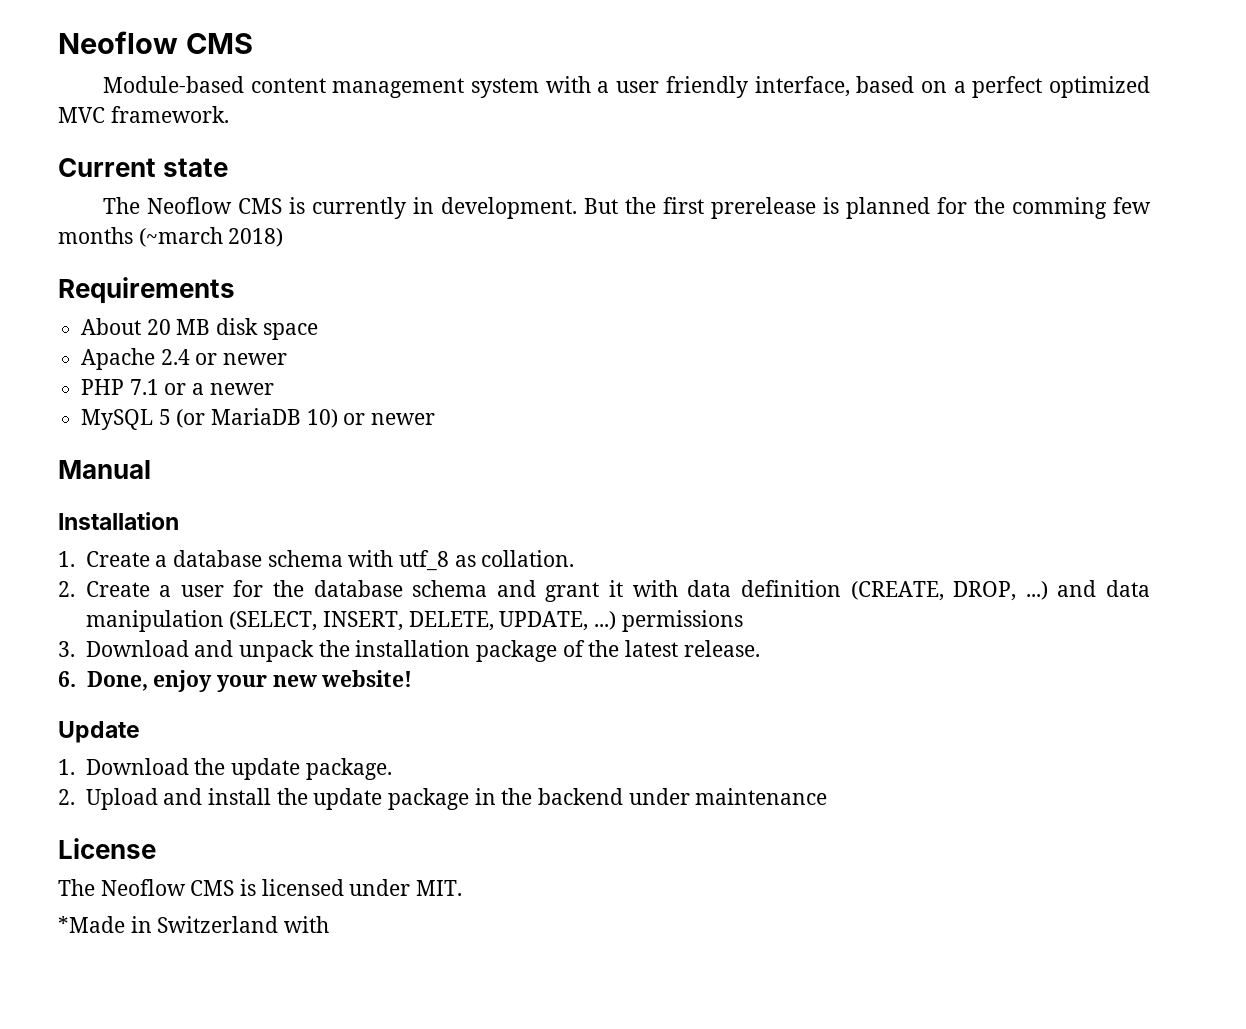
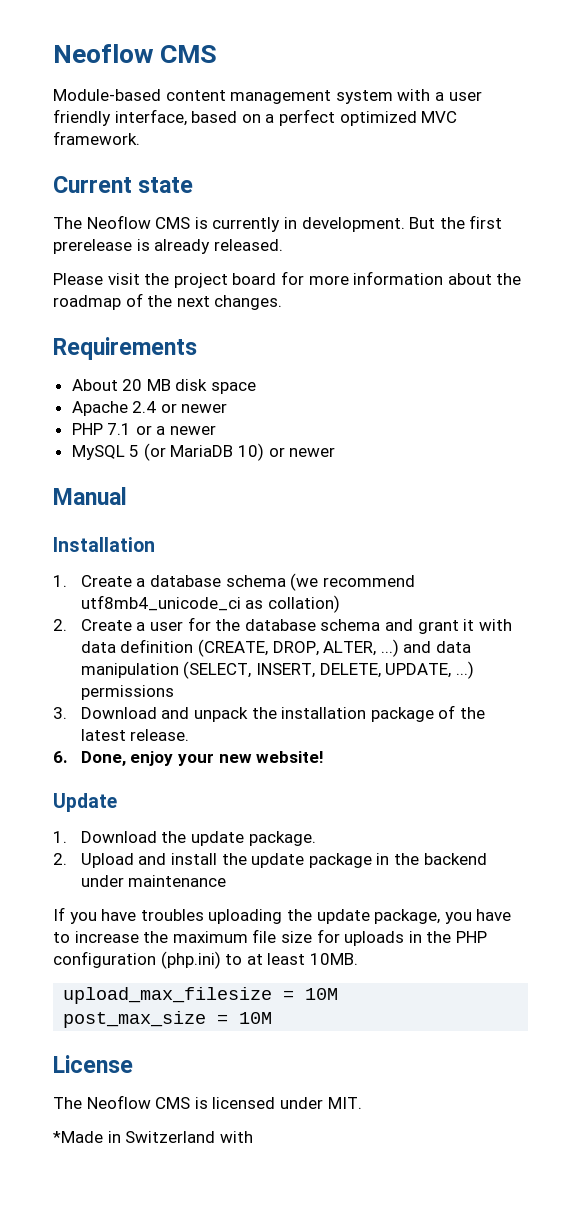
- But the first prerelease is planned for the comming few months (~march 2018)
+ But the first prerelease is already released.
+ Please visit the project board for more information about the roadmap of the next changes.
- 1. Create a database schema with utf_8 as collation.
+ 1. Create a database schema (we recommend utf8mb4_unicode_ci as collation)
- 2. Create a user for the database schema and grant it with data definition (CREATE, DROP, ...) and data manipulation (SELECT, INSERT, DELETE, UPDATE, ...) permissions
+ 2. Create a user for the database schema and grant it with data definition (CREATE, DROP, ALTER, ...) and data manipulation (SELECT, INSERT, DELETE, UPDATE, ...) permissions
+ If you have troubles uploading the update package, you have to increase the maximum file size for uploads in the PHP configuration (php.ini) to at least 10MB.
+ upload_max_filesize = 10M
+ post_max_size = 10M

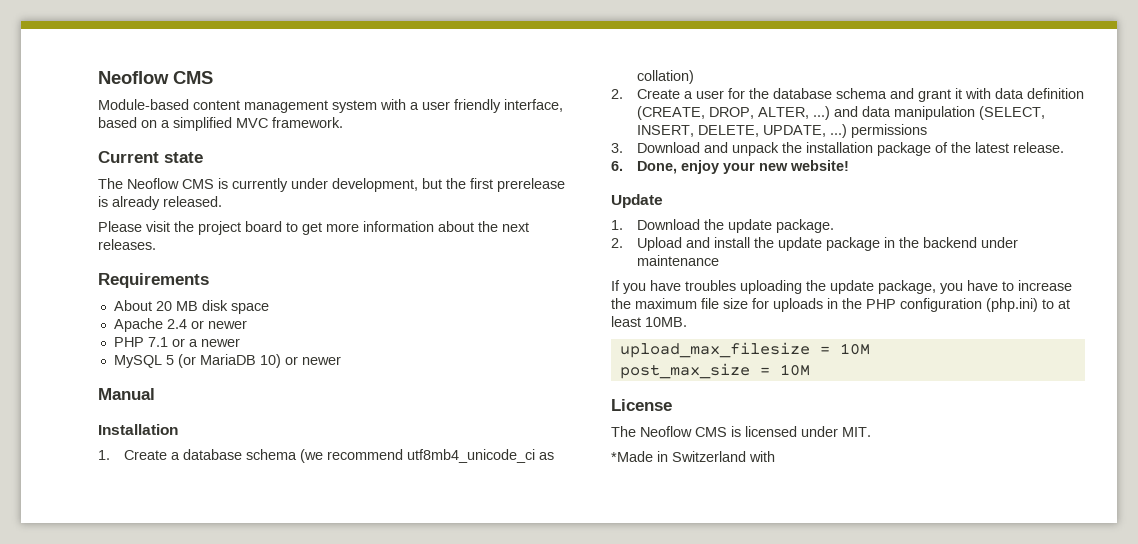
- Module-based content management system with a user friendly interface, based on a perfect optimized MVC framework.
+ Module-based content management system with a user friendly interface, based on a simplified MVC framework.
- The Neoflow CMS is currently in development. But the first prerelease is already released.
+ The Neoflow CMS is currently under development, but the first prerelease is already released.
- Please visit the project board for more information about the roadmap of the next changes.
+ Please visit the project board to get more information about the next releases.

